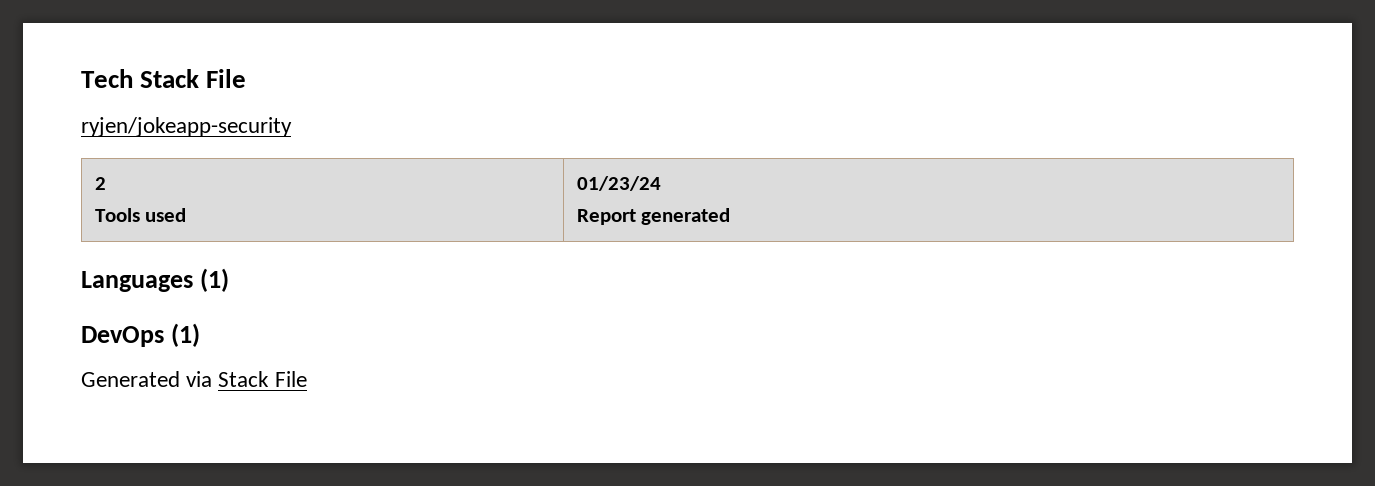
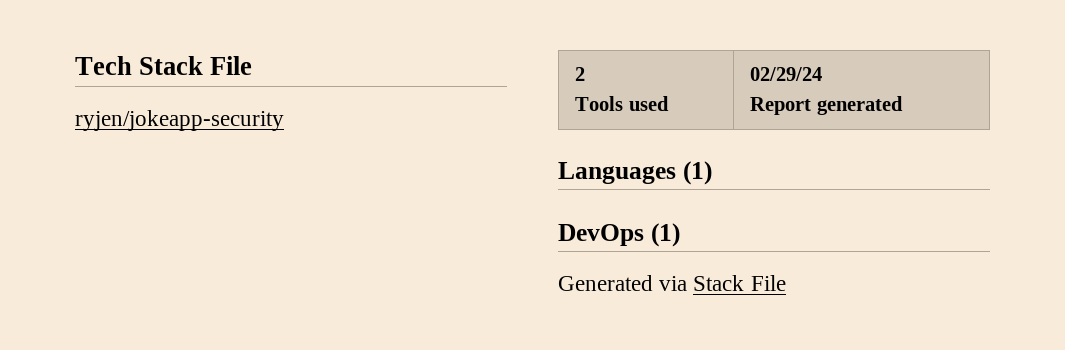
  2
- Tools used | 01/23/24
+ Tools used | 02/29/24

